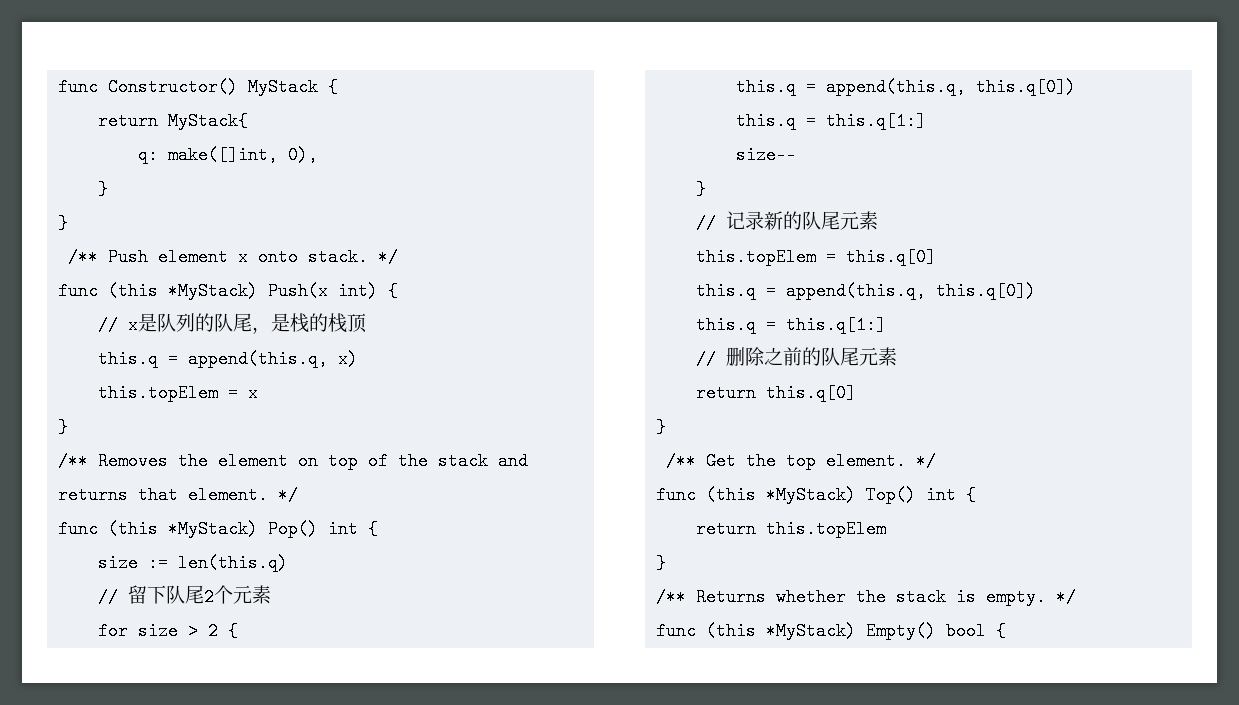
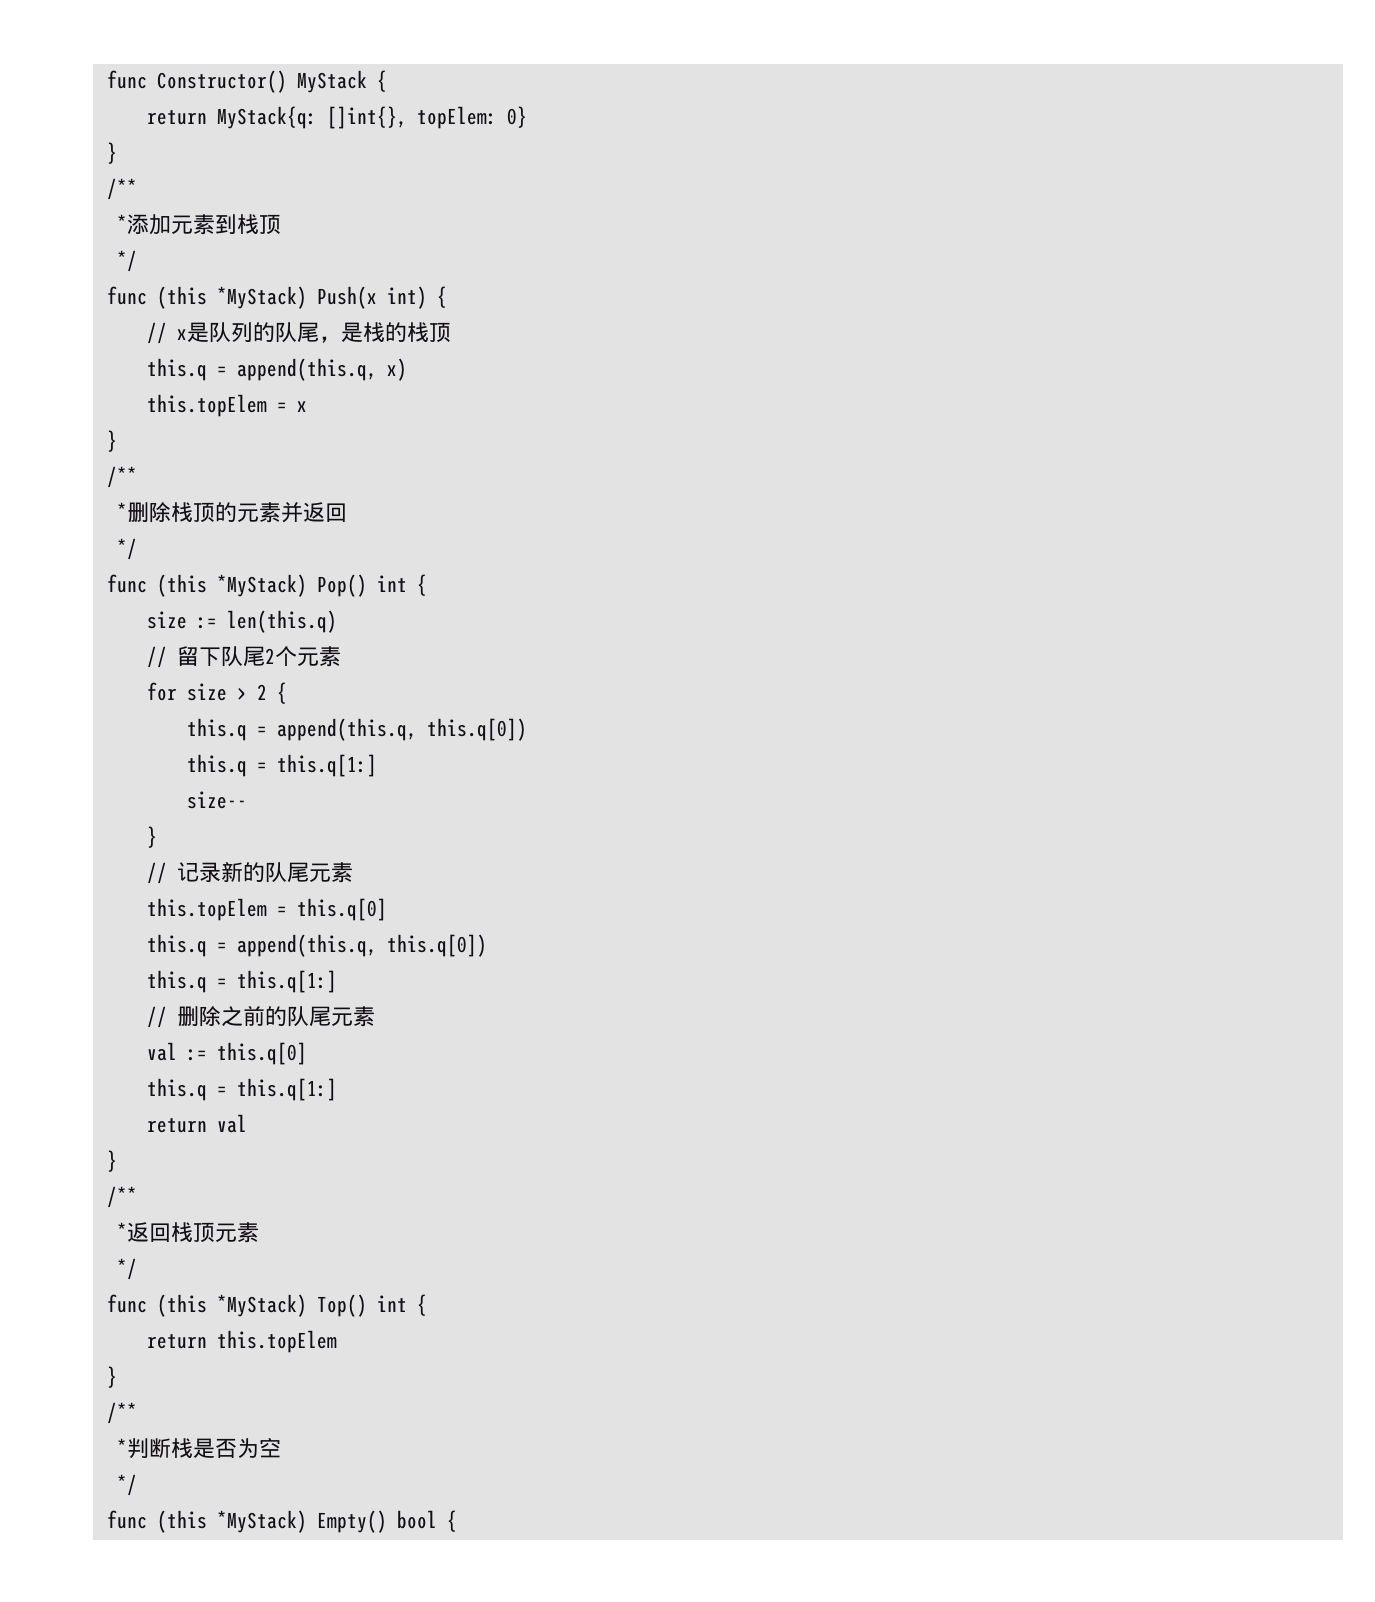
- return MyStack{
- q: make([]int, 0),
+ return MyStack{q: []int{}, topElem: 0}
  }
- }
- /** Push element x onto stack. */
+ /**
+ *添加元素到栈顶
+ */
  this.topElem = x
  }
- /** Removes the element on top of the stack and returns that element. */
+ /**
+ *删除栈顶的元素并返回
+ */
- return this.q[0]
+ val := this.q[0]
+ this.q = this.q[1:]
+ return val
  }
- /** Get the top element. */
+ /**
+ *返回栈顶元素
+ */
  return this.topElem
  }
- /** Returns whether the stack is empty. */
+ /**
+ *判断栈是否为空
+ */

